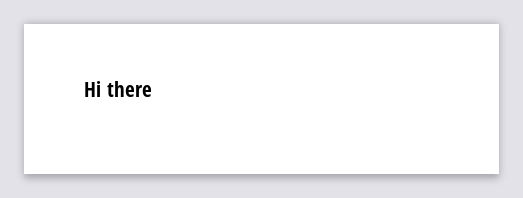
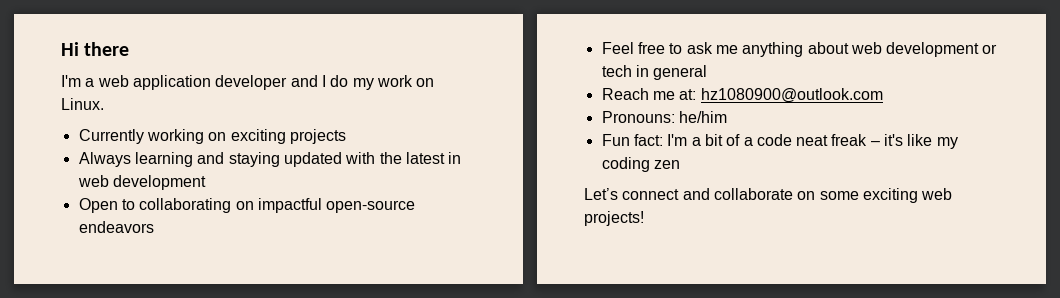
+ I'm a web application developer and I do my work on Linux.
+ Currently working on exciting projects
+ Always learning and staying updated with the latest in web development
+ Open to collaborating on impactful open-source endeavors
+ Feel free to ask me anything about web development or tech in general
+ Reach me at: hz1080900@outlook.com
+ Pronouns: he/him
+ Fun fact: I'm a bit of a code neat freak – it's like my coding zen
+ Let’s connect and collaborate on some exciting web projects!

